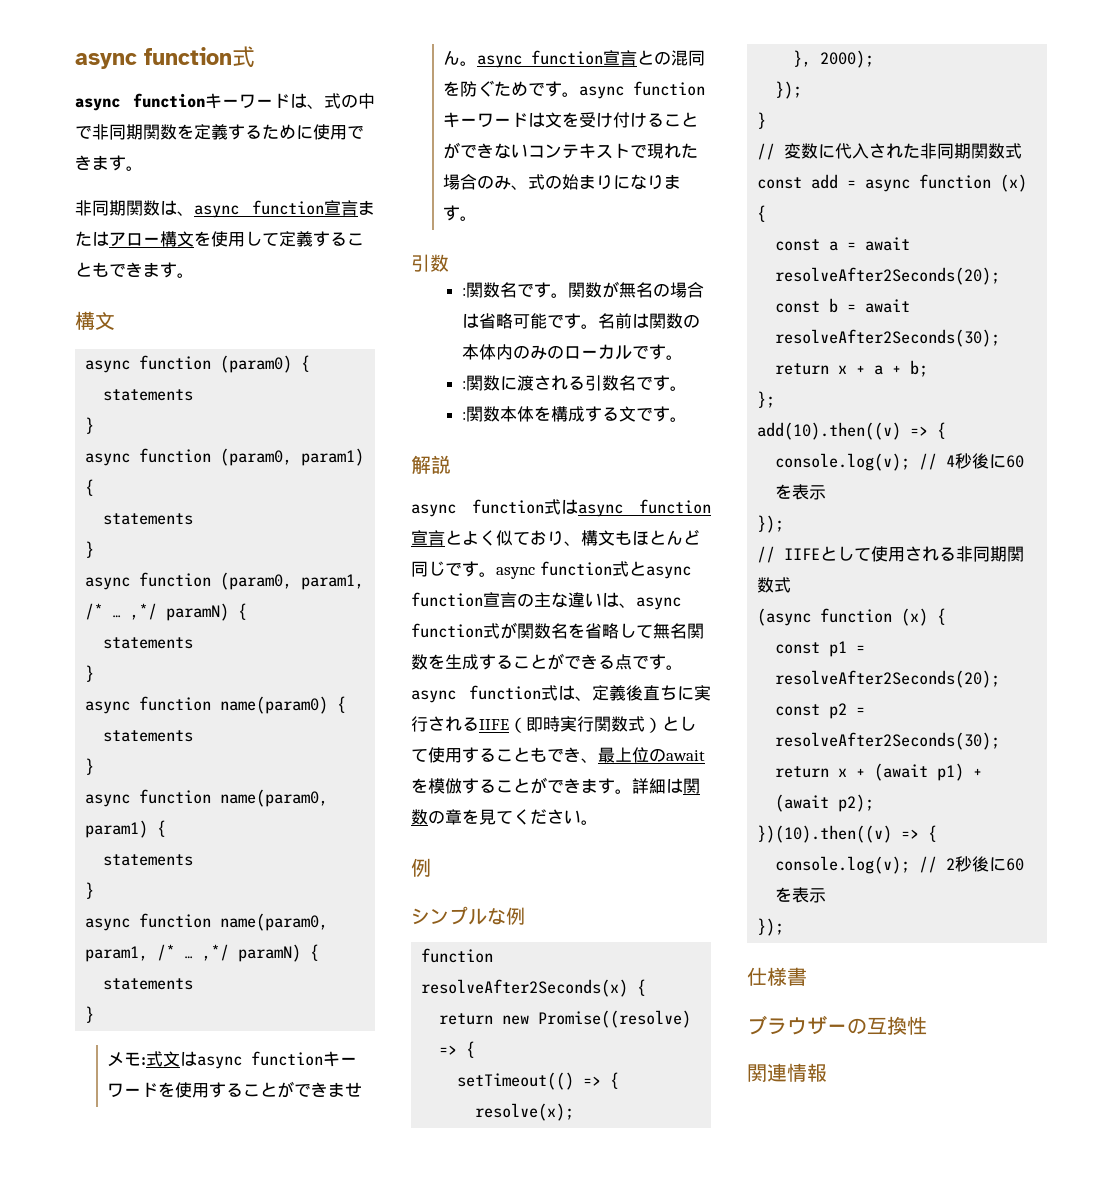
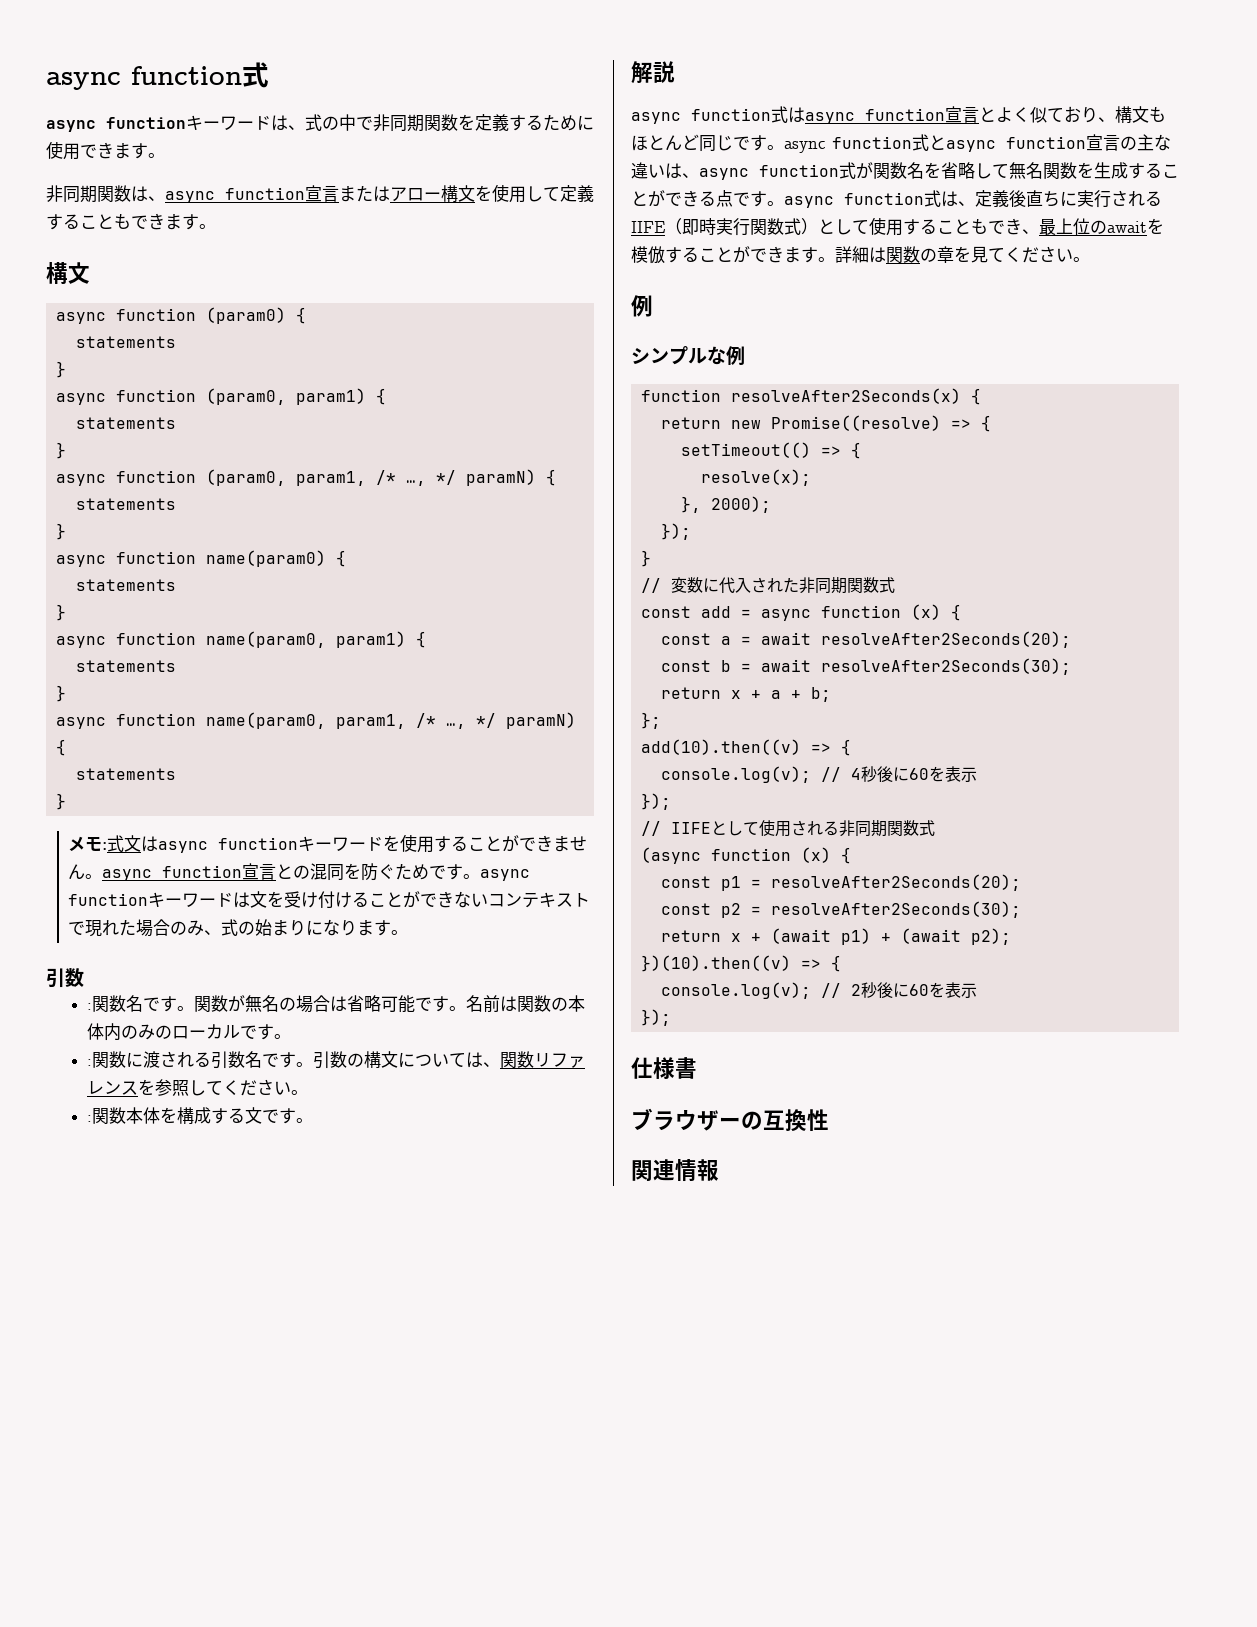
- async function (param0, param1, /* … ,*/ paramN) {
+ async function (param0, param1, /* …, */ paramN) {
- async function name(param0, param1, /* … ,*/ paramN) {
+ async function name(param0, param1, /* …, */ paramN) {
+ 引数の構文については、関数リファレンスを参照してください。

